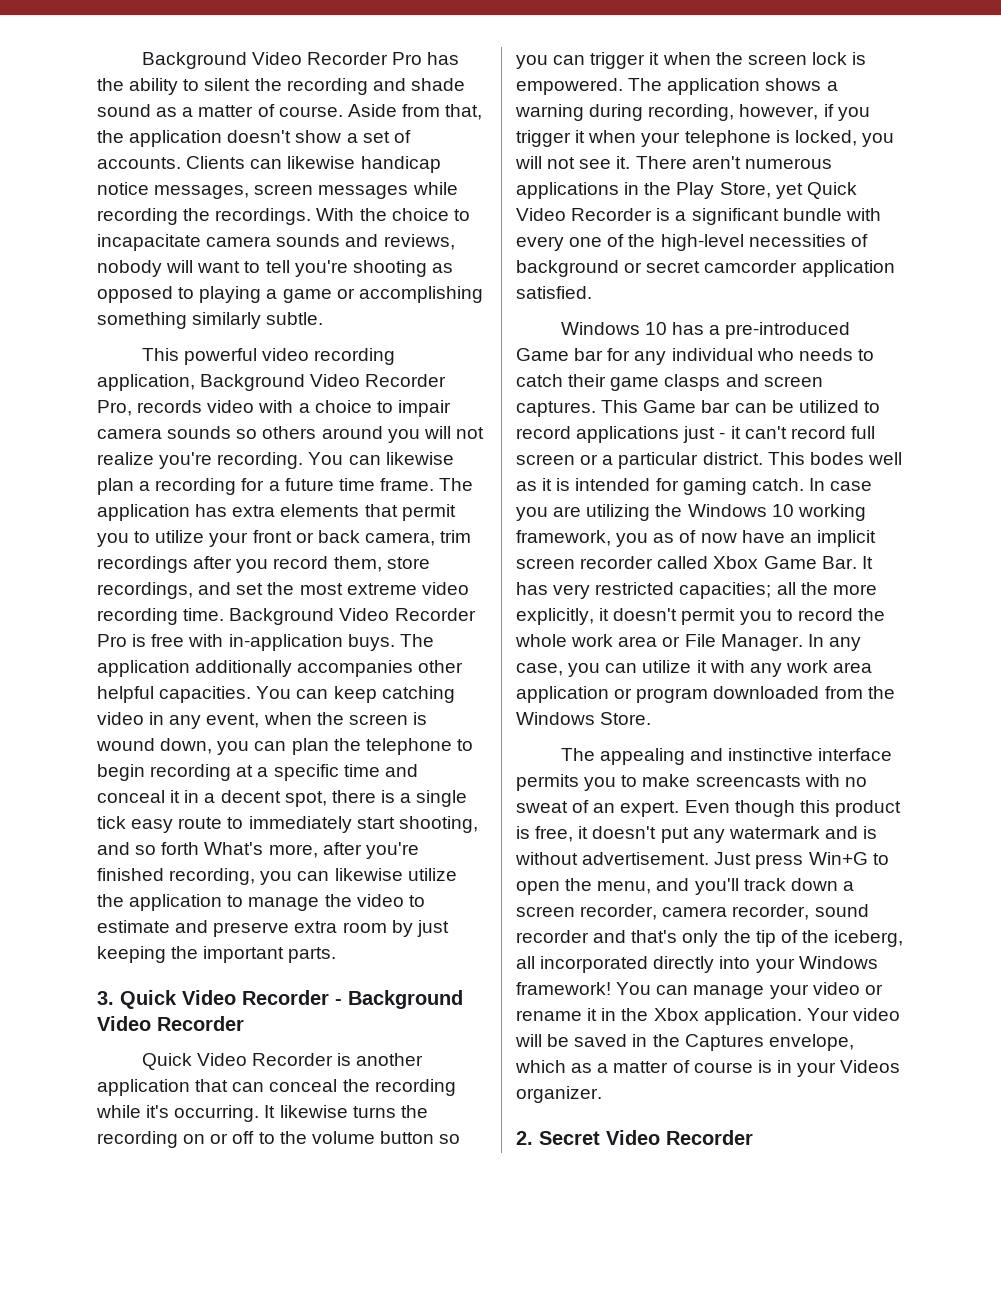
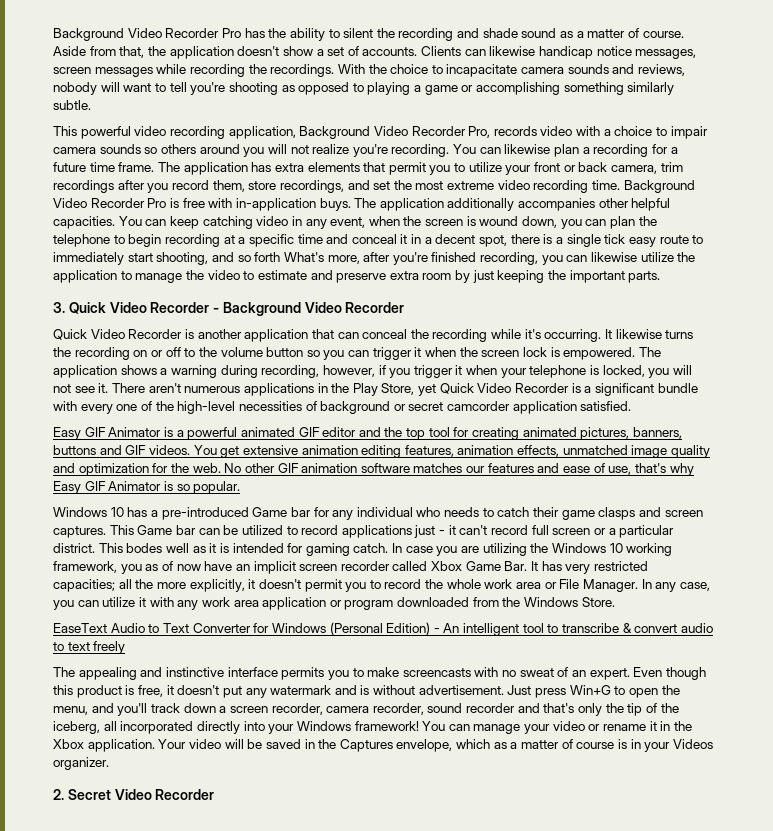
+ Easy GIF Animator is a powerful animated GIF editor and the top tool for creating animated pictures, banners, buttons and GIF videos. You get extensive animation editing features, animation effects, unmatched image quality and optimization for the web. No other GIF animation software matches our features and ease of use, that's why Easy GIF Animator is so popular.
+ EaseText Audio to Text Converter for Windows (Personal Edition) - An intelligent tool to transcribe & convert audio to text freely

